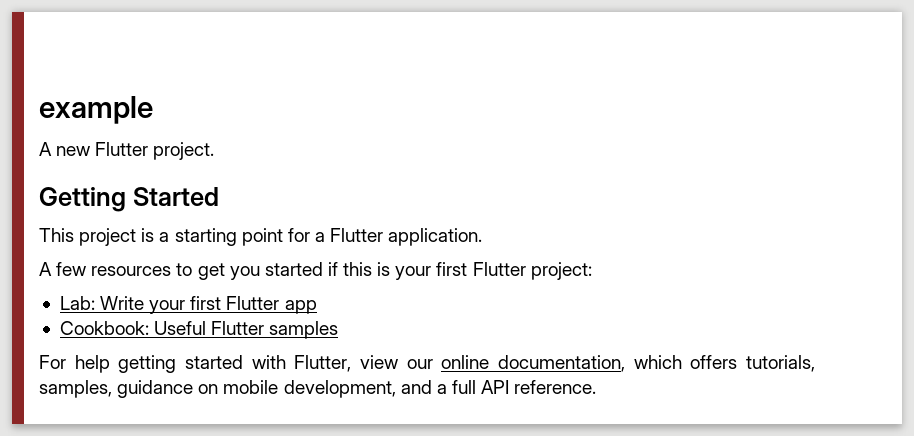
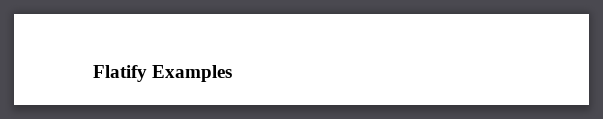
- example
- A new Flutter project.
- Getting Started
- This project is a starting point for a Flutter application.
- A few resources to get you started if this is your first Flutter project:
- Lab: Write your first Flutter app
- Cookbook: Useful Flutter samples
- For help getting started with Flutter, view our online documentation, which offers tutorials, samples, guidance on mobile development, and a full API reference.
+ Flatify Examples

